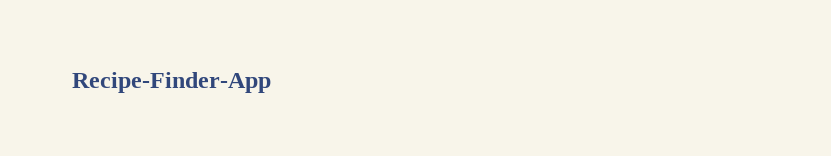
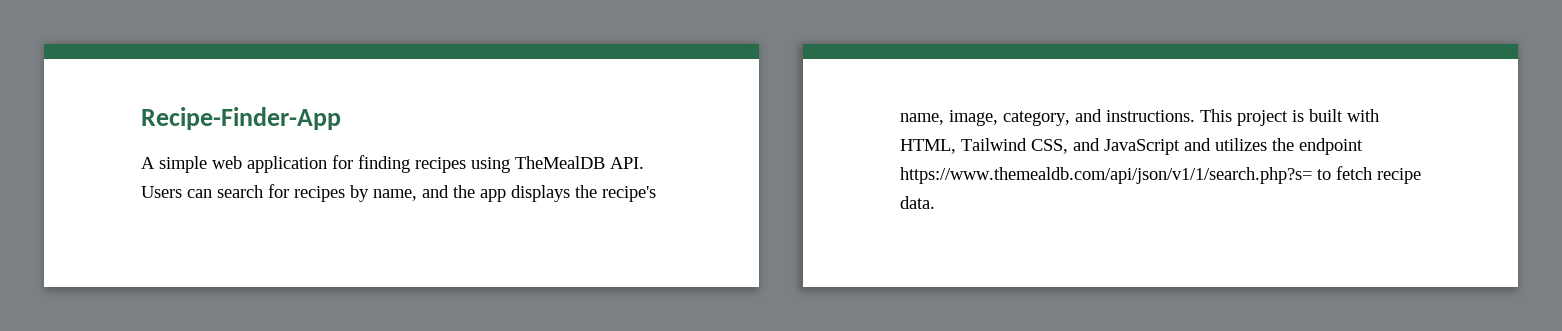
+ A simple web application for finding recipes using TheMealDB API. Users can search for recipes by name, and the app displays the recipe's name, image, category, and instructions. This project is built with HTML, Tailwind CSS, and JavaScript and utilizes the endpoint https://www.themealdb.com/api/json/v1/1/search.php?s= to fetch recipe data.

